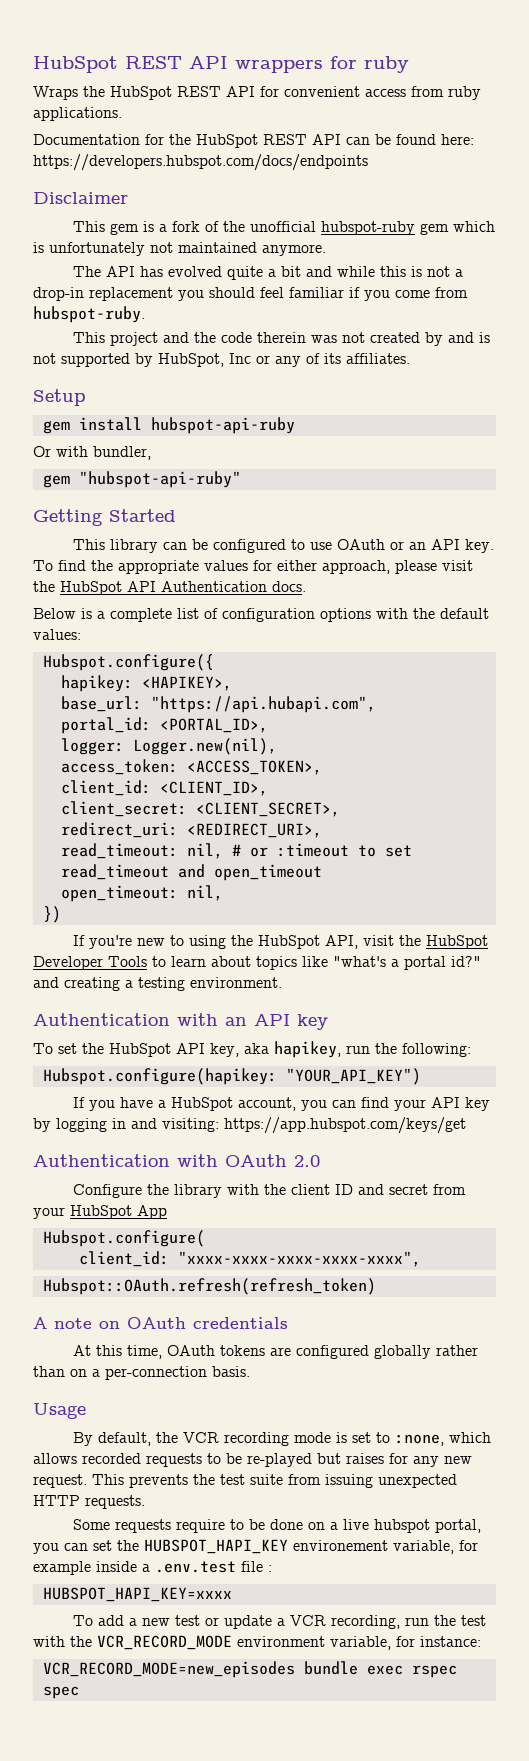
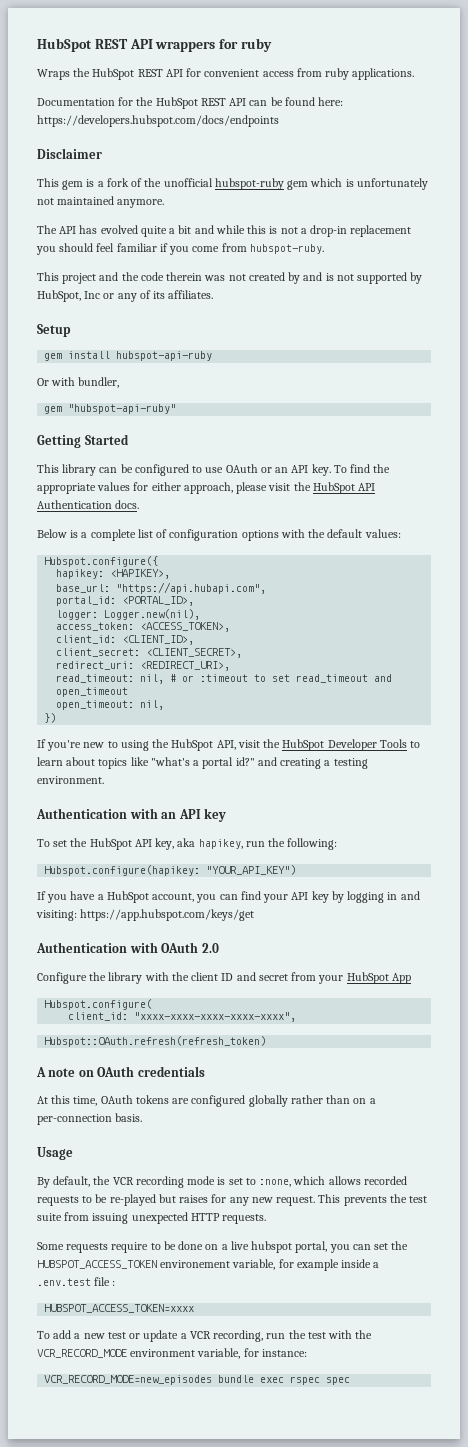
- Some requests require to be done on a live hubspot portal, you can set the HUBSPOT_HAPI_KEY environement variable, for example inside a .env.test file :
+ Some requests require to be done on a live hubspot portal, you can set the HUBSPOT_ACCESS_TOKEN environement variable, for example inside a .env.test file :
- HUBSPOT_HAPI_KEY=xxxx
+ HUBSPOT_ACCESS_TOKEN=xxxx

